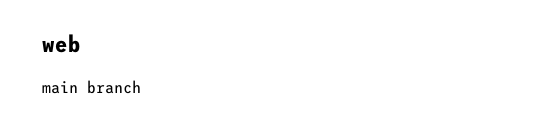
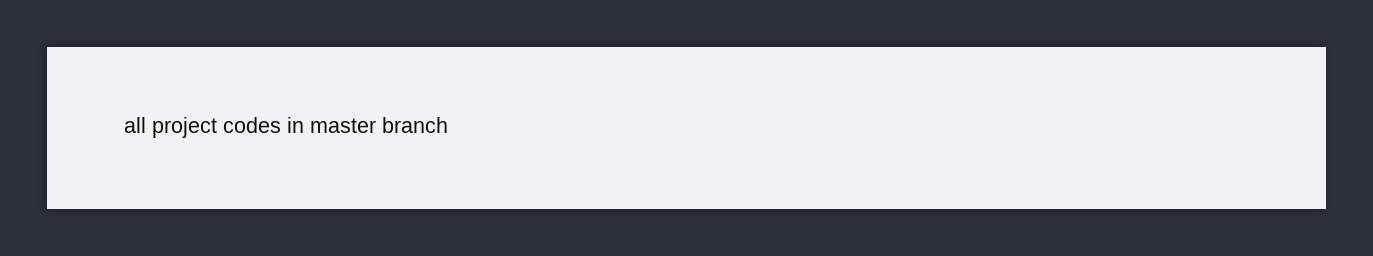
- web
- main branch
+ all project codes in master branch

